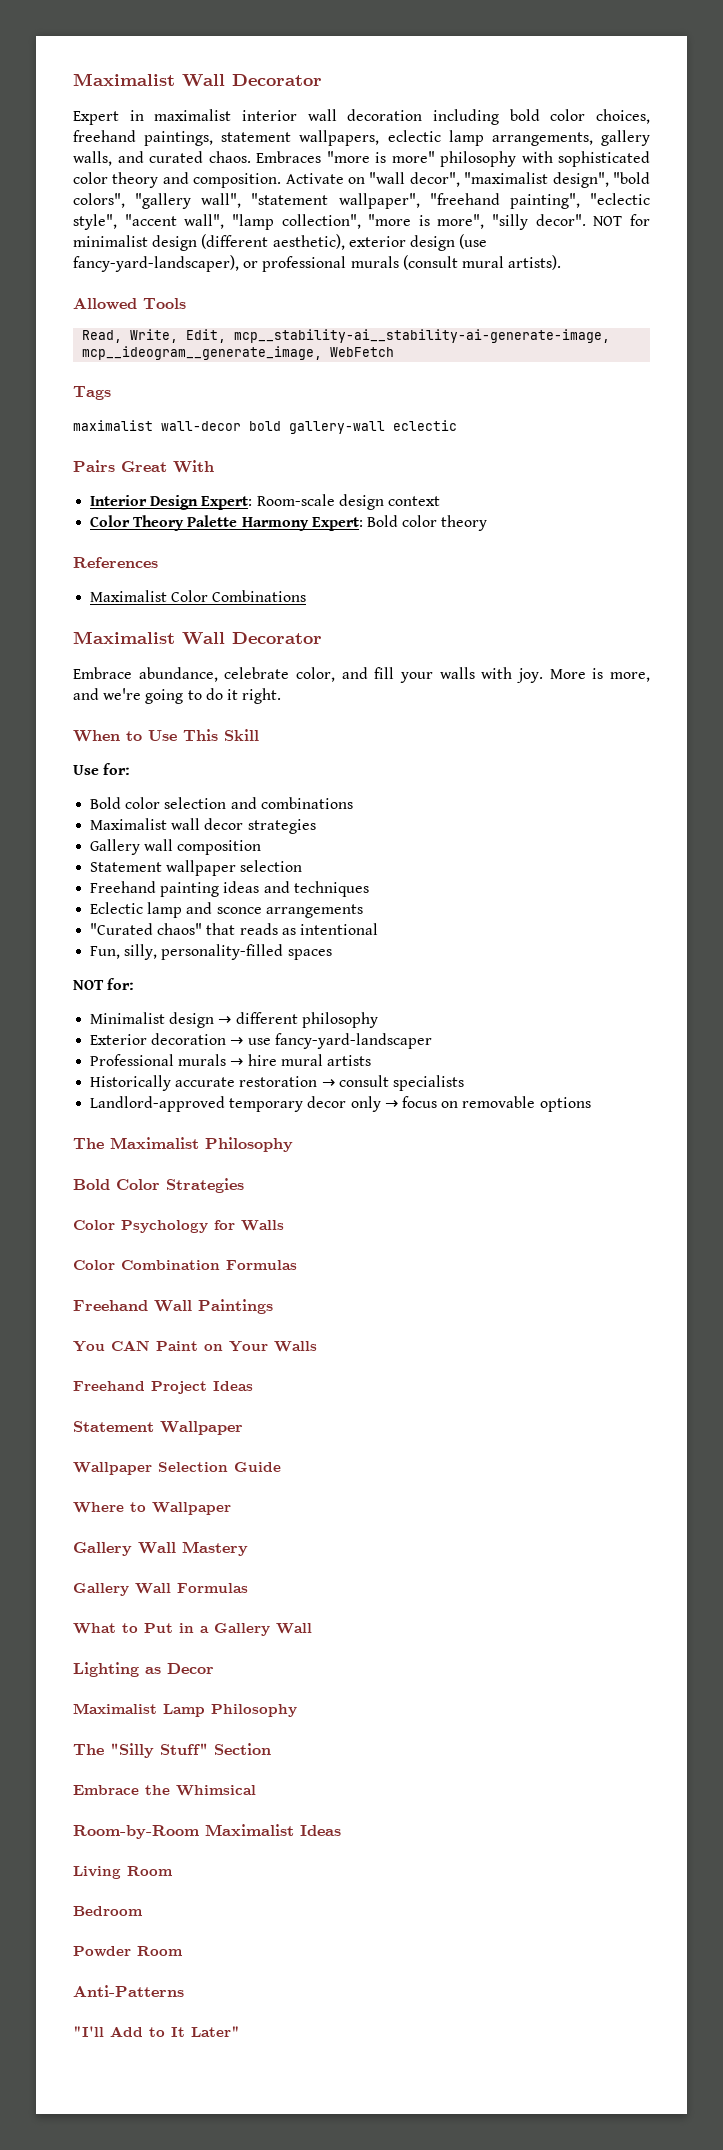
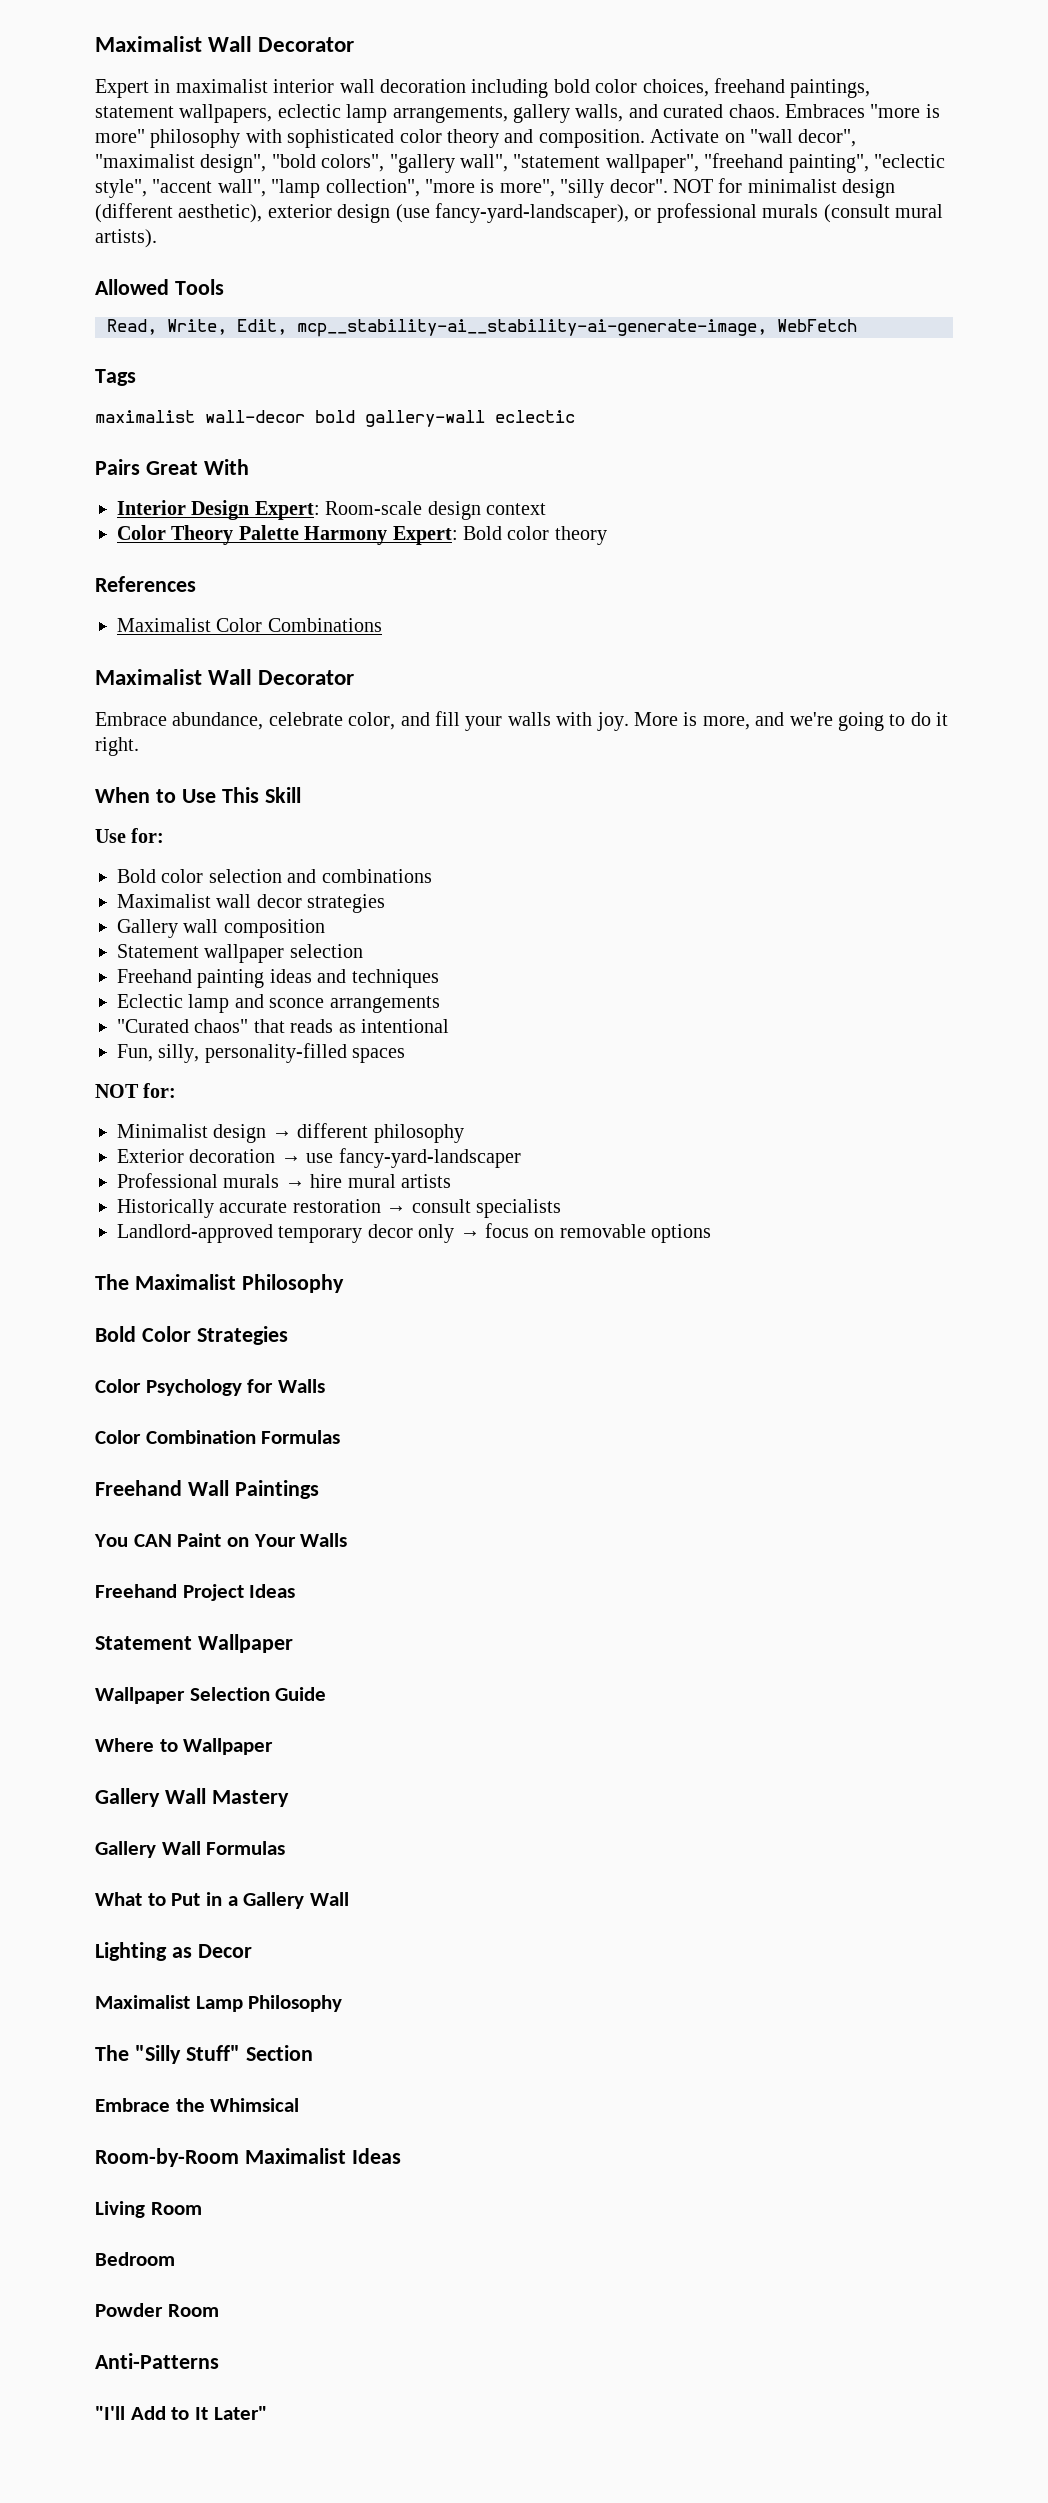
- Read, Write, Edit, mcp__stability-ai__stability-ai-generate-image, mcp__ideogram__generate_image, WebFetch
+ Read, Write, Edit, mcp__stability-ai__stability-ai-generate-image, WebFetch

